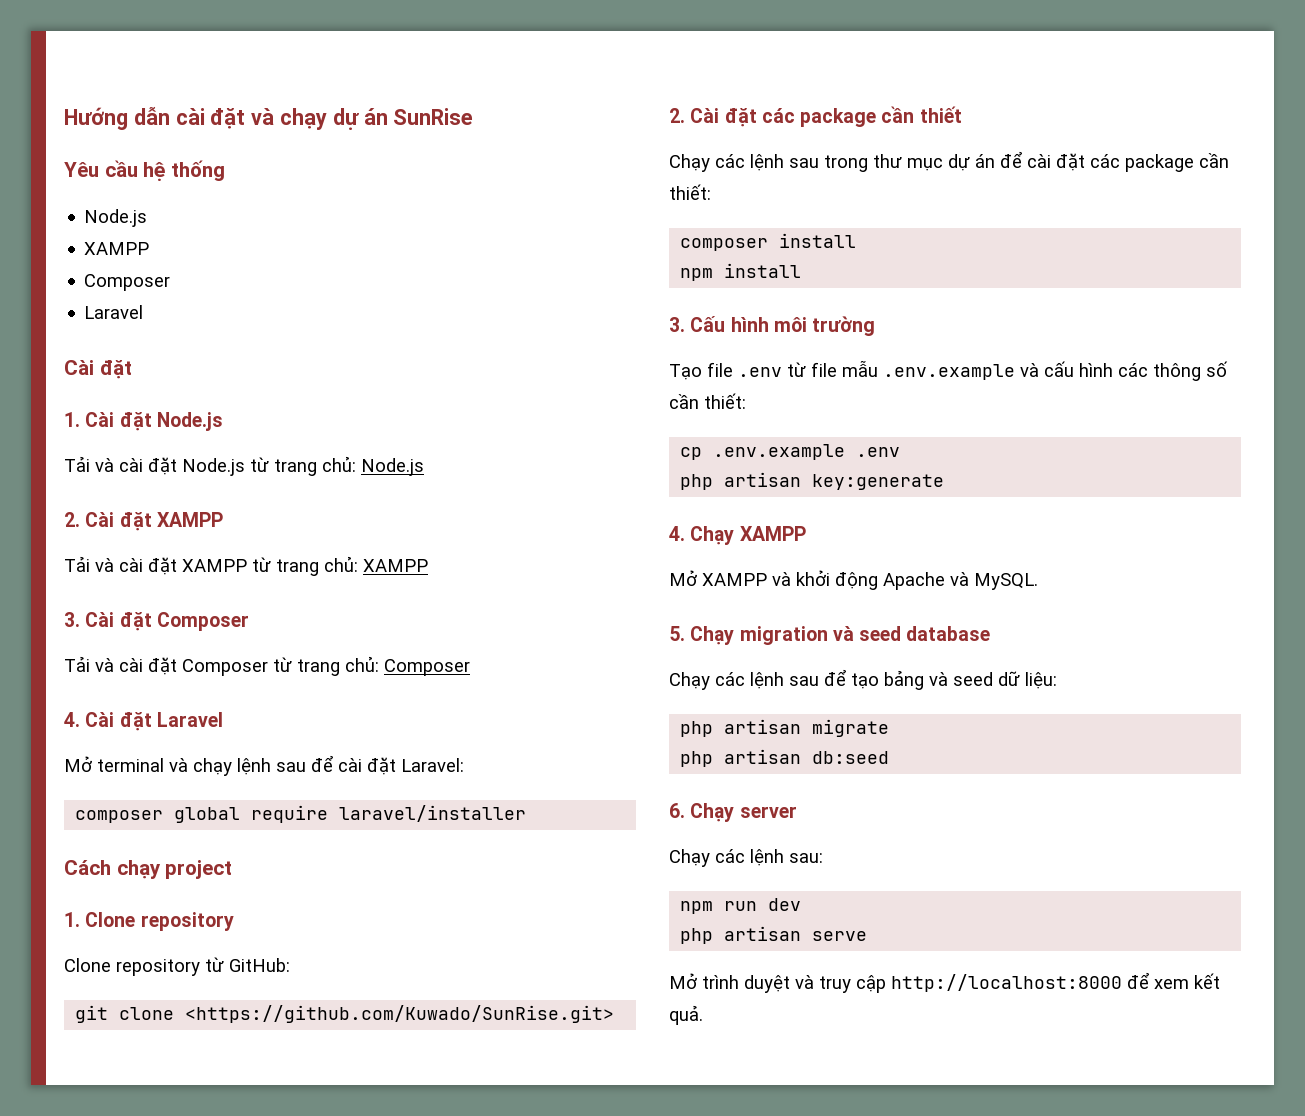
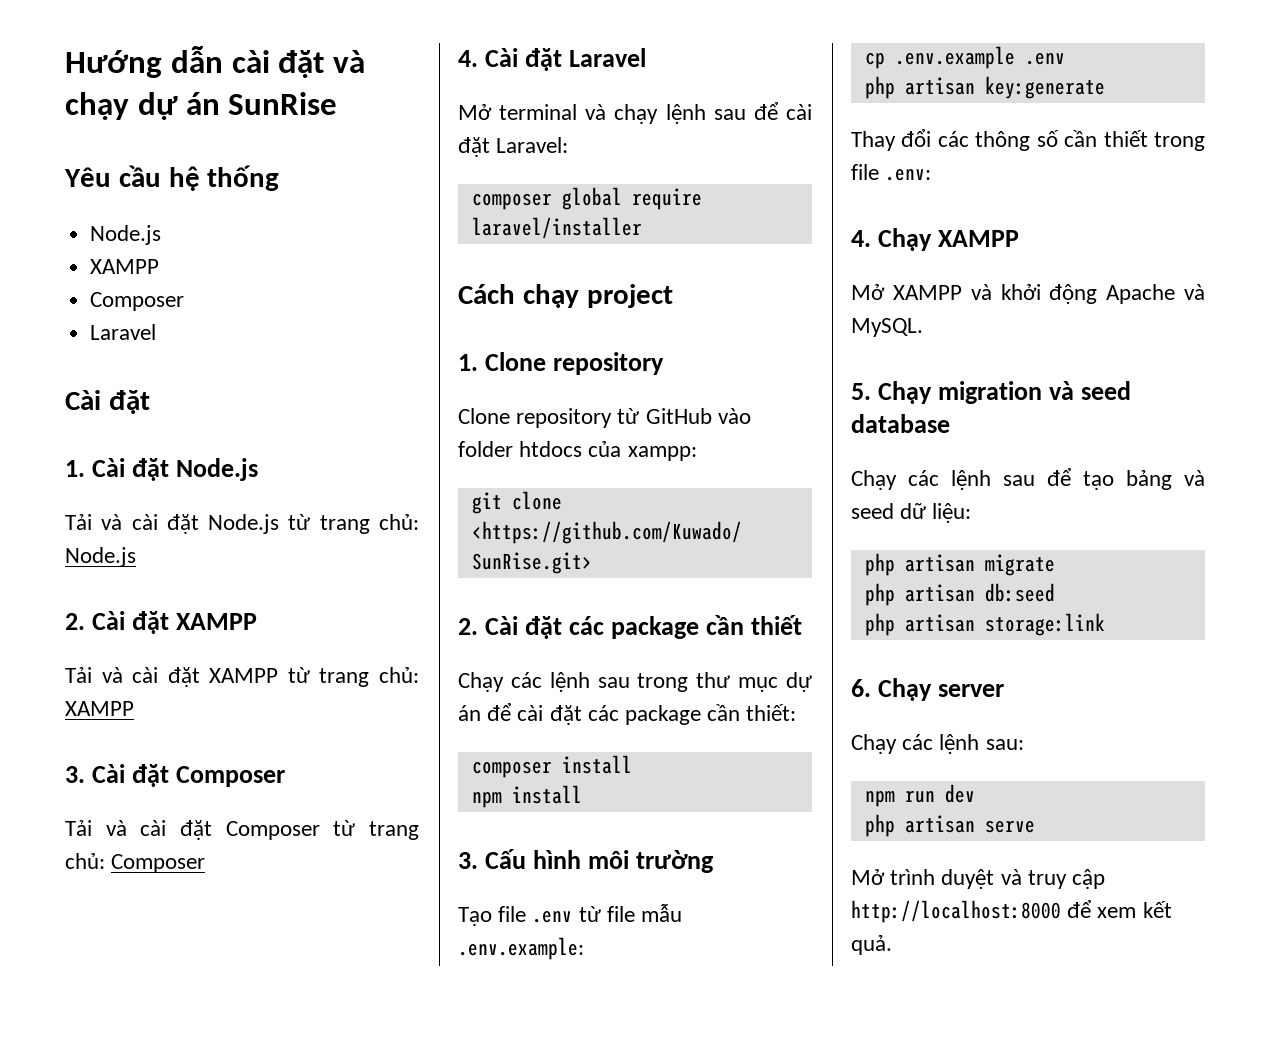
- Clone repository từ GitHub:
+ Clone repository từ GitHub vào folder htdocs của xampp:
- Tạo file .env từ file mẫu .env.example và cấu hình các thông số cần thiết:
+ Tạo file .env từ file mẫu .env.example:
+ Thay đổi các thông số cần thiết trong file .env:
+ php artisan storage:link

